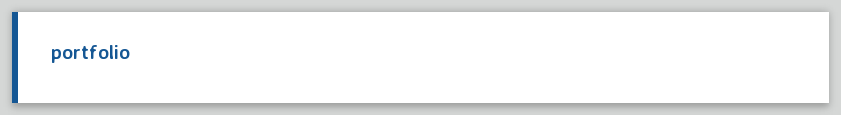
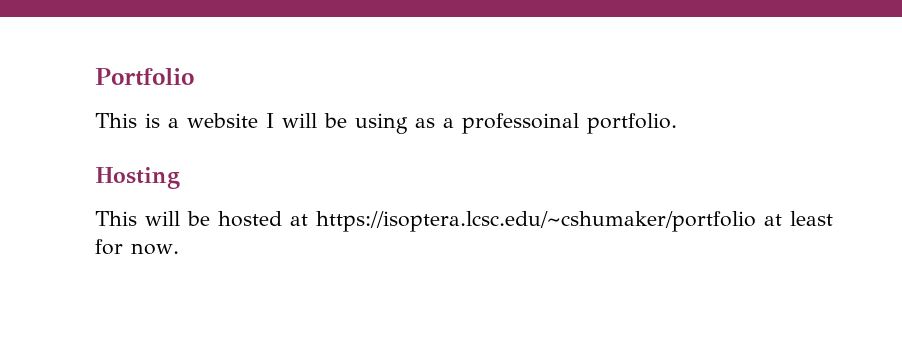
- portfolio
+ Portfolio
+ This is a website I will be using as a professoinal portfolio.
+ Hosting
+ This will be hosted at https://isoptera.lcsc.edu/~cshumaker/portfolio at least for now.

